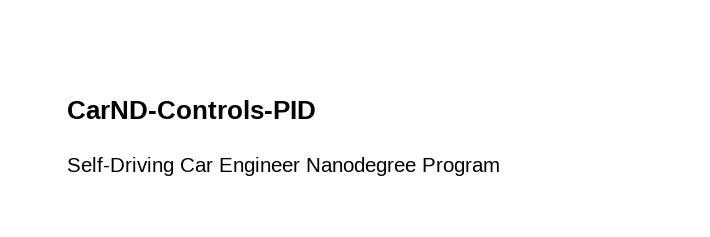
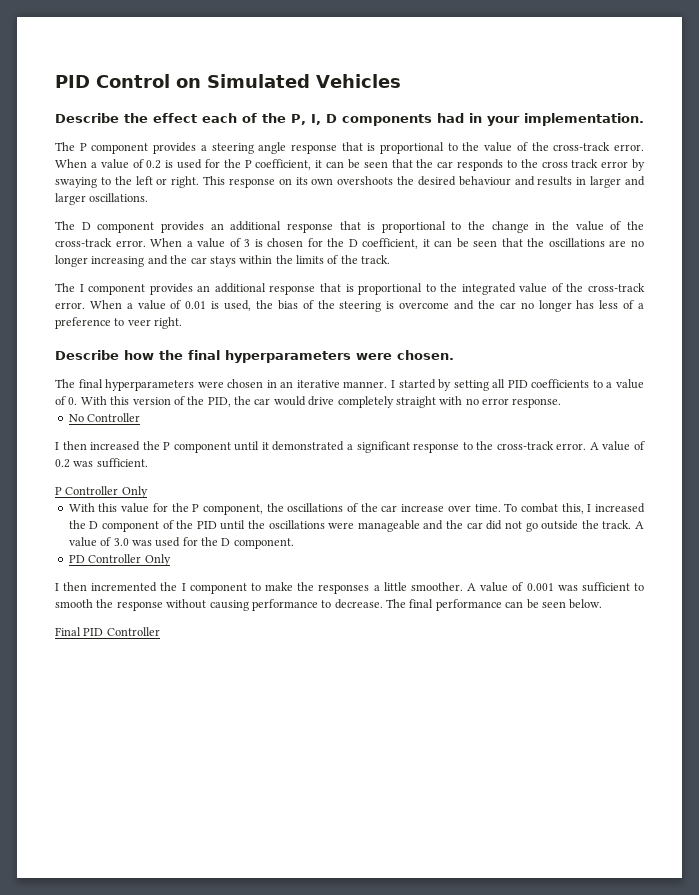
- CarND-Controls-PID
- Self-Driving Car Engineer Nanodegree Program
+ PID Control on Simulated Vehicles
+ Describe the effect each of the P, I, D components had in your implementation.
+ The P component provides a steering angle response that is proportional to the value of the cross-track error. When a value of 0.2 is used for the P coefficient, it can be seen that the car responds to the cross track error by swaying to the left or right. This response on its own overshoots the desired behaviour and results in larger and larger oscillations.
+ The D component provides an additional response that is proportional to the change in the value of the cross-track error. When a value of 3 is chosen for the D coefficient, it can be seen that the oscillations are no longer increasing and the car stays within the limits of the track.
+ The I component provides an additional response that is proportional to the integrated value of the cross-track error. When a value of 0.01 is used, the bias of the steering is overcome and the car no longer has less of a preference to veer right.
+ Describe how the final hyperparameters were chosen.
+ The final hyperparameters were chosen in an iterative manner. I started by setting all PID coefficients to a value of 0. With this version of the PID, the car would drive completely straight with no error response.
+ No Controller
+ I then increased the P component until it demonstrated a significant response to the cross-track error. A value of 0.2 was sufficient.
+ P Controller Only
+ With this value for the P component, the oscillations of the car increase over time. To combat this, I increased the D component of the PID until the oscillations were manageable and the car did not go outside the track. A value of 3.0 was used for the D component.
+ PD Controller Only
+ I then incremented the I component to make the responses a little smoother. A value of 0.001 was sufficient to smooth the response without causing performance to decrease. The final performance can be seen below.
+ Final PID Controller

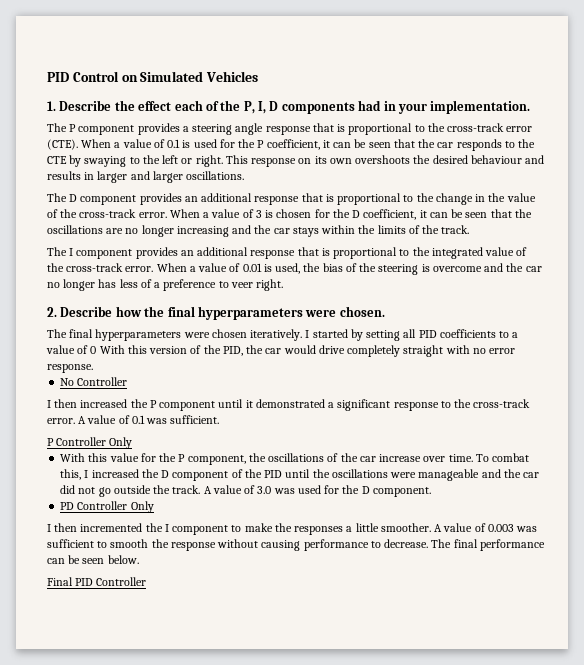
- Describe the effect each of the P, I, D components had in your implementation.
+ 1. Describe the effect each of the P, I, D components had in your implementation.
- The P component provides a steering angle response that is proportional to the value of the cross-track error. When a value of 0.2 is used for the P coefficient, it can be seen that the car responds to the cross track error by swaying to the left or right.
+ The P component provides a steering angle response that is proportional to the cross-track error (CTE). When a value of 0.1 is used for the P coefficient, it can be seen that the car responds to the CTE by swaying to the left or right.
- Describe how the final hyperparameters were chosen.
+ 2. Describe how the final hyperparameters were chosen.
- The final hyperparameters were chosen in an iterative manner.
+ The final hyperparameters were chosen iteratively.
- I started by setting all PID coefficients to a value of 0. With this version of the PID, the car would drive completely straight with no error response.
+ I started by setting all PID coefficients to a value of 0 With this version of the PID, the car would drive completely straight with no error response.
- A value of 0.2 was sufficient.
+ A value of 0.1 was sufficient.
- A value of 0.001 was sufficient to smooth the response without causing performance to decrease.
+ A value of 0.003 was sufficient to smooth the response without causing performance to decrease.

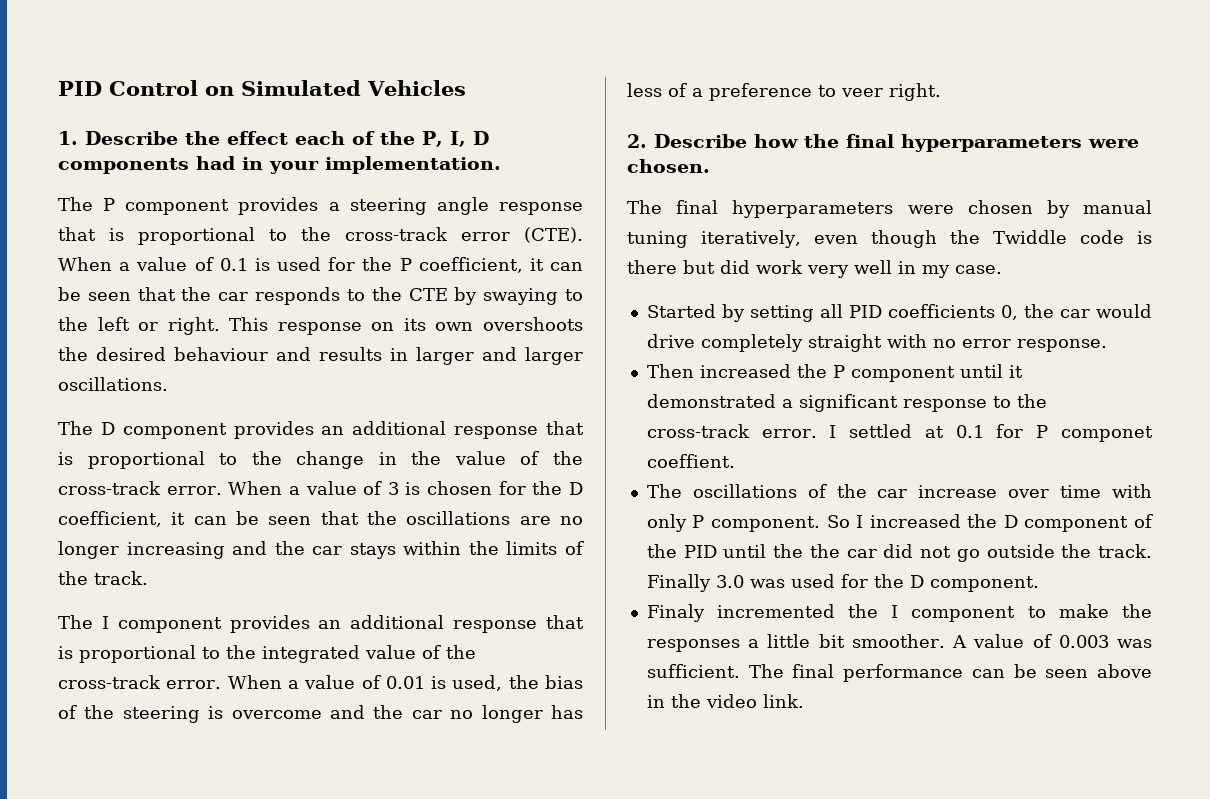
- The final hyperparameters were chosen iteratively. I started by setting all PID coefficients to a value of 0 With this version of the PID, the car would drive completely straight with no error response.
+ The final hyperparameters were chosen by manual tuning iteratively, even though the Twiddle code is there but did work very well in my case.
+ Started by setting all PID coefficients 0, the car would drive completely straight with no error response.
- No Controller
- I then increased the P component until it demonstrated a significant response to the cross-track error.
+ Then increased the P component until it demonstrated a significant response to the cross-track error.
- A value of 0.1 was sufficient.
- P Controller Only
- With this value for the P component, the oscillations of the car increase over time. To combat this, I increased the D component of the PID until the oscillations were manageable and the car did not go outside the track.
+ I settled at 0.1 for P componet coeffient.
+ The oscillations of the car increase over time with only P component. So I increased the D component of the PID until the the car did not go outside the track.
- A value of 3.0 was used for the D component.
+ Finally 3.0 was used for the D component.
- PD Controller Only
- I then incremented the I component to make the responses a little smoother.
+ Finaly incremented the I component to make the responses a little bit smoother.
- A value of 0.003 was sufficient to smooth the response without causing performance to decrease.
+ A value of 0.003 was sufficient.
- The final performance can be seen below.
- Final PID Controller
+ The final performance can be seen above in the video link.

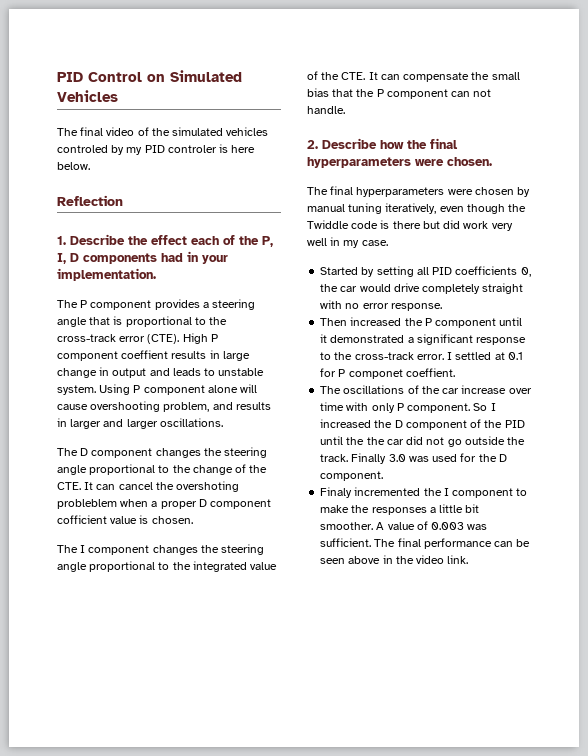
+ The final video of the simulated vehicles controled by my PID controler is here below.
+ Reflection
- The P component provides a steering angle response that is proportional to the cross-track error (CTE).
+ The P component provides a steering angle that is proportional to the cross-track error (CTE).
- When a value of 0.1 is used for the P coefficient, it can be seen that the car responds to the CTE by swaying to the left or right. This response on its own overshoots the desired behaviour and results in larger and larger oscillations.
+ High P component coeffient results in large change in output and leads to unstable system. Using P component alone will cause overshooting problem, and results in larger and larger oscillations.
- The D component provides an additional response that is proportional to the change in the value of the cross-track error. When a value of 3 is chosen for the D coefficient, it can be seen that the oscillations are no longer increasing and the car stays within the limits of the track.
- The I component provides an additional response that is proportional to the integrated value of the cross-track error. When a value of 0.01 is used, the bias of the steering is overcome and the car no longer has less of a preference to veer right.
+ The D component changes the steering angle proportional to the change of the CTE. It can cancel the overshoting probleblem when a proper D component cofficient value is chosen.
+ The I component changes the steering angle proportional to the integrated value of the CTE. It can compensate the small bias that the P component can not handle.

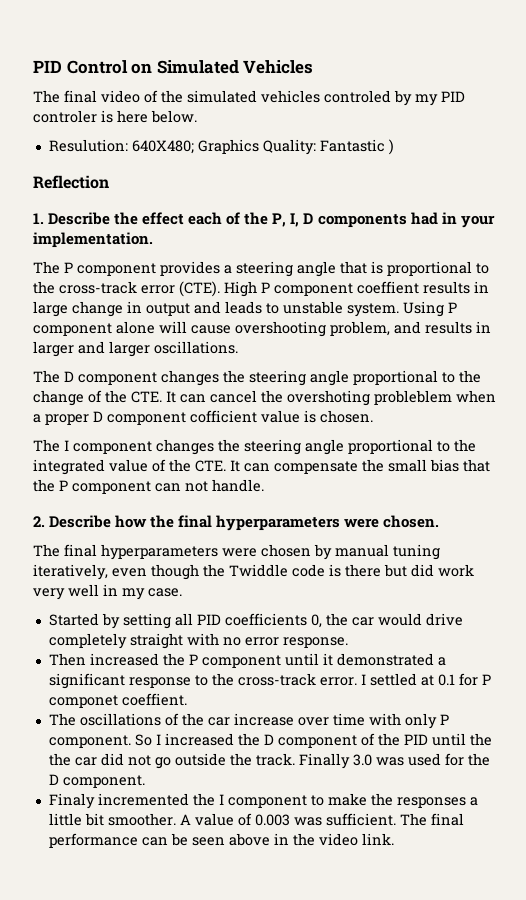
+ Resulution: 640X480; Graphics Quality: Fantastic )

